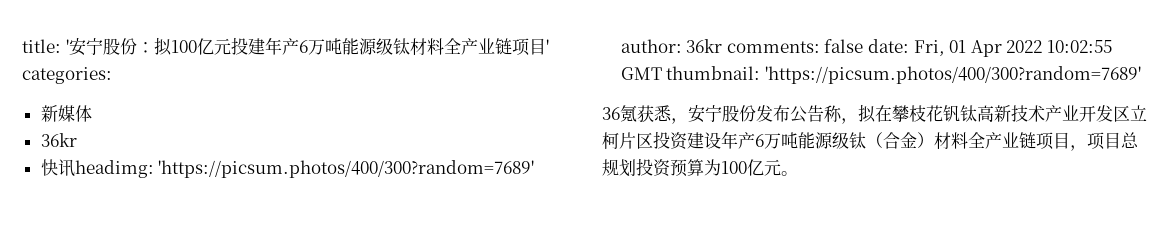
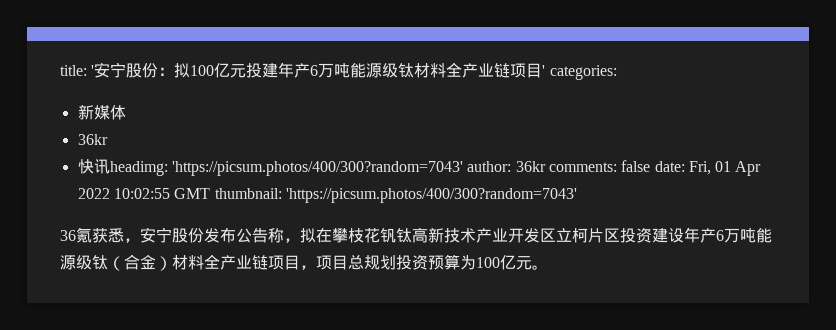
- 快讯headimg: 'https://picsum.photos/400/300?random=7689' author: 36kr comments: false date: Fri, 01 Apr 2022 10:02:55 GMT thumbnail: 'https://picsum.photos/400/300?random=7689'
+ 快讯headimg: 'https://picsum.photos/400/300?random=7043' author: 36kr comments: false date: Fri, 01 Apr 2022 10:02:55 GMT thumbnail: 'https://picsum.photos/400/300?random=7043'

